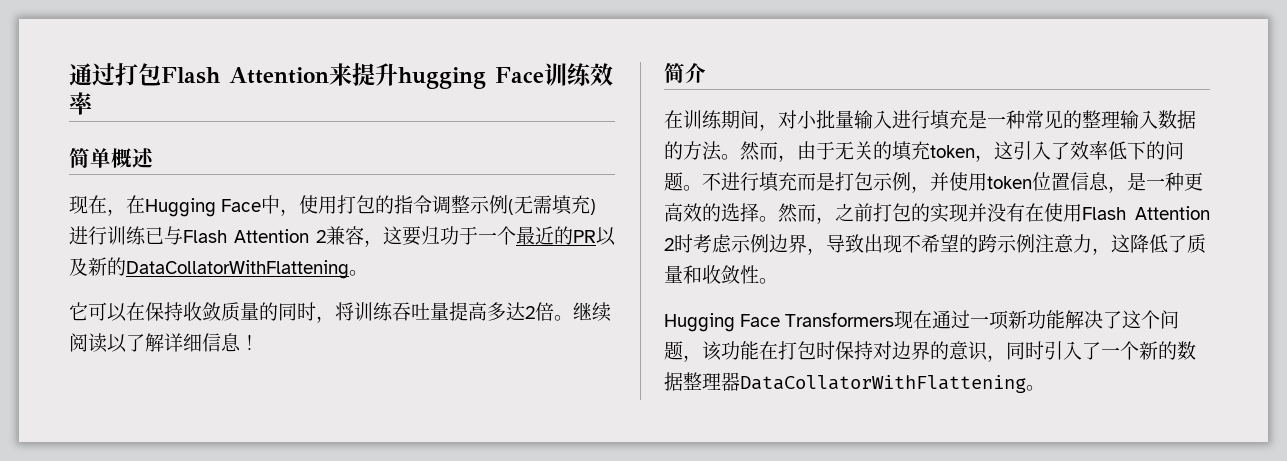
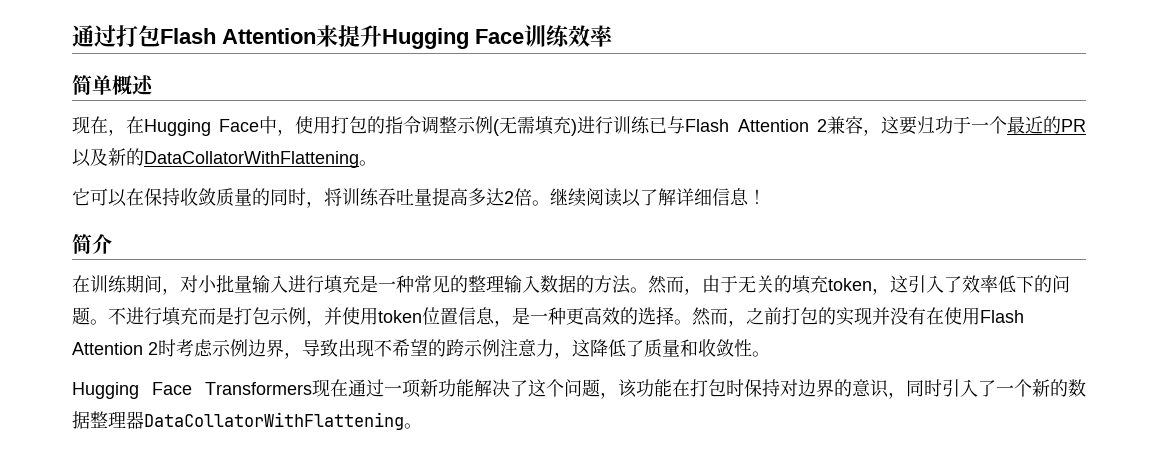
- 通过打包Flash Attention来提升hugging Face训练效率
+ 通过打包Flash Attention来提升Hugging Face训练效率

